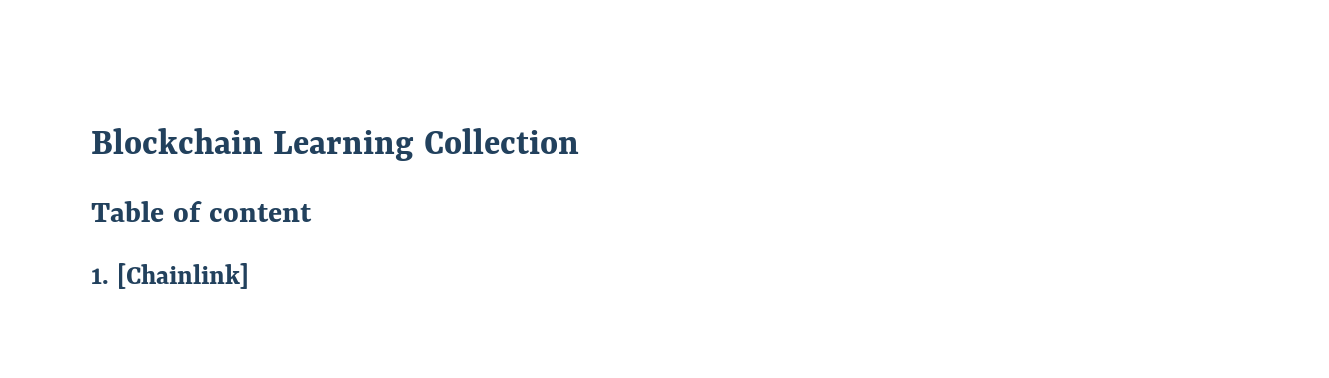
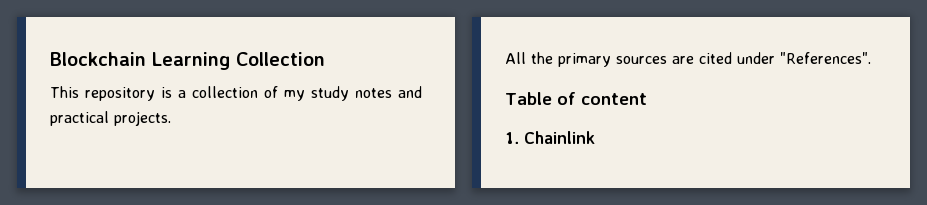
+ This repository is a collection of my study notes and practical projects.
+ All the primary sources are cited under "References".
- 1. [Chainlink]
+ 1. Chainlink

